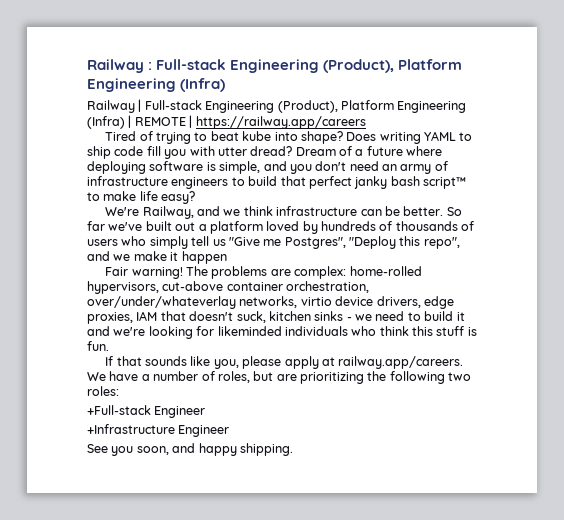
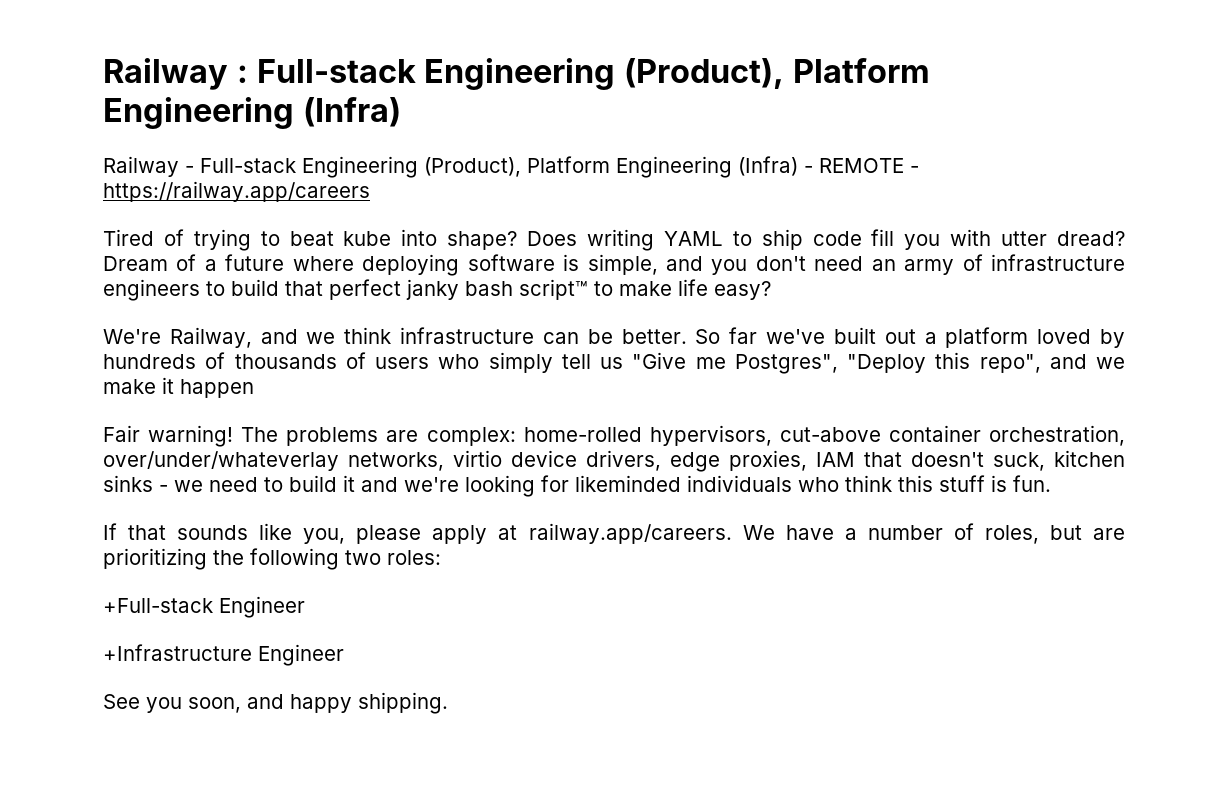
- Railway | Full-stack Engineering (Product), Platform Engineering (Infra) | REMOTE | https://railway.app/careers
+ Railway - Full-stack Engineering (Product), Platform Engineering (Infra) - REMOTE - https://railway.app/careers

